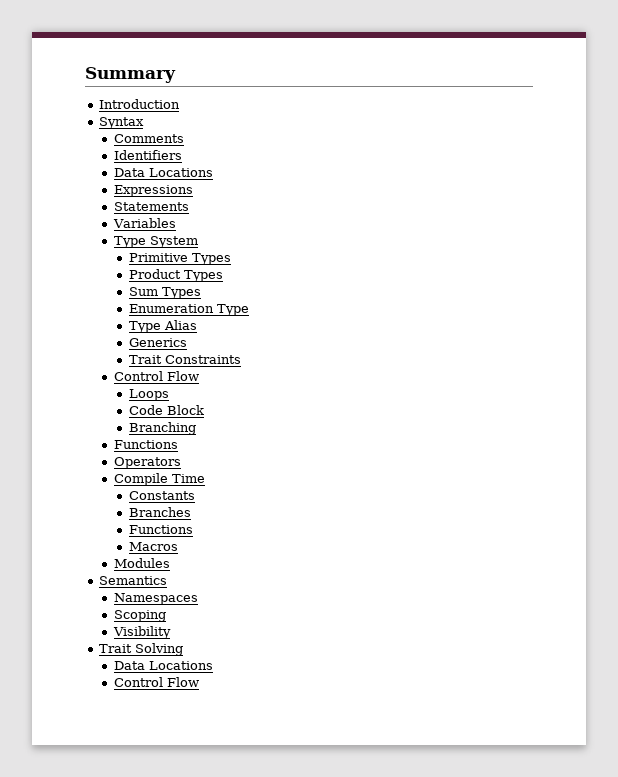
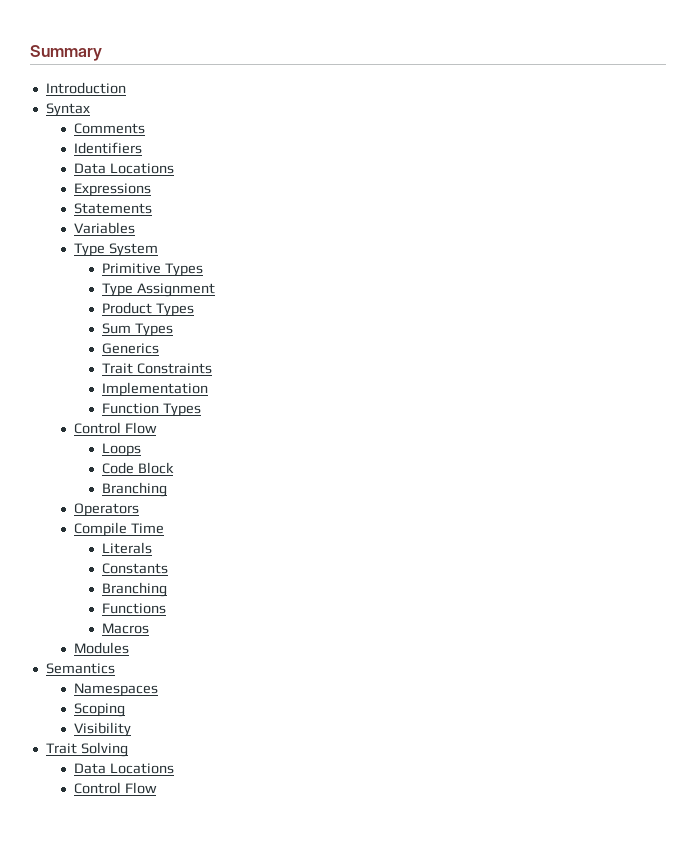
+ Type Assignment
- Enumeration Type
- Type Alias
+ Implementation
+ Function Types
  Code Block
  Branching
- Functions
+ Literals
  Constants
- Branches
+ Branching

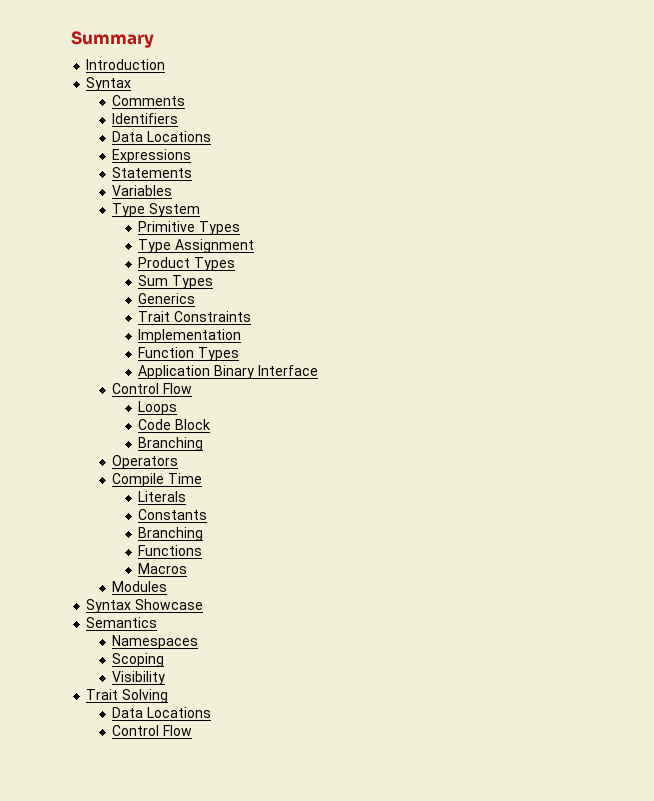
+ Application Binary Interface
+ Syntax Showcase

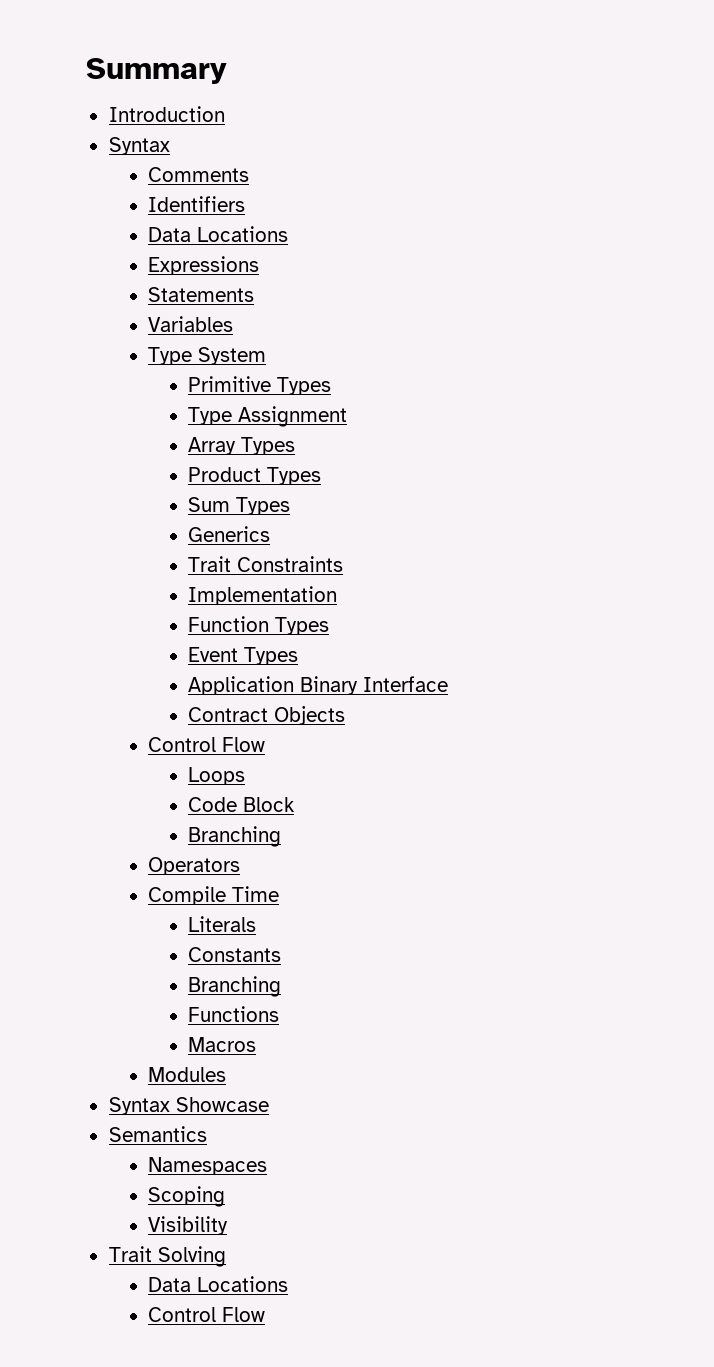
+ Array Types
+ Event Types
+ Contract Objects

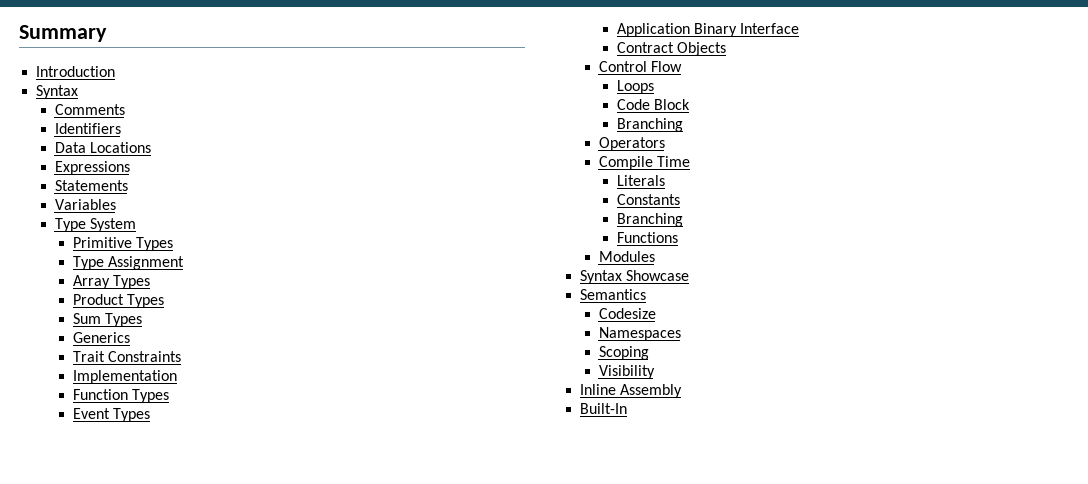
- Macros
+ Codesize
- Trait Solving
- Data Locations
- Control Flow
+ Inline Assembly
+ Built-In

